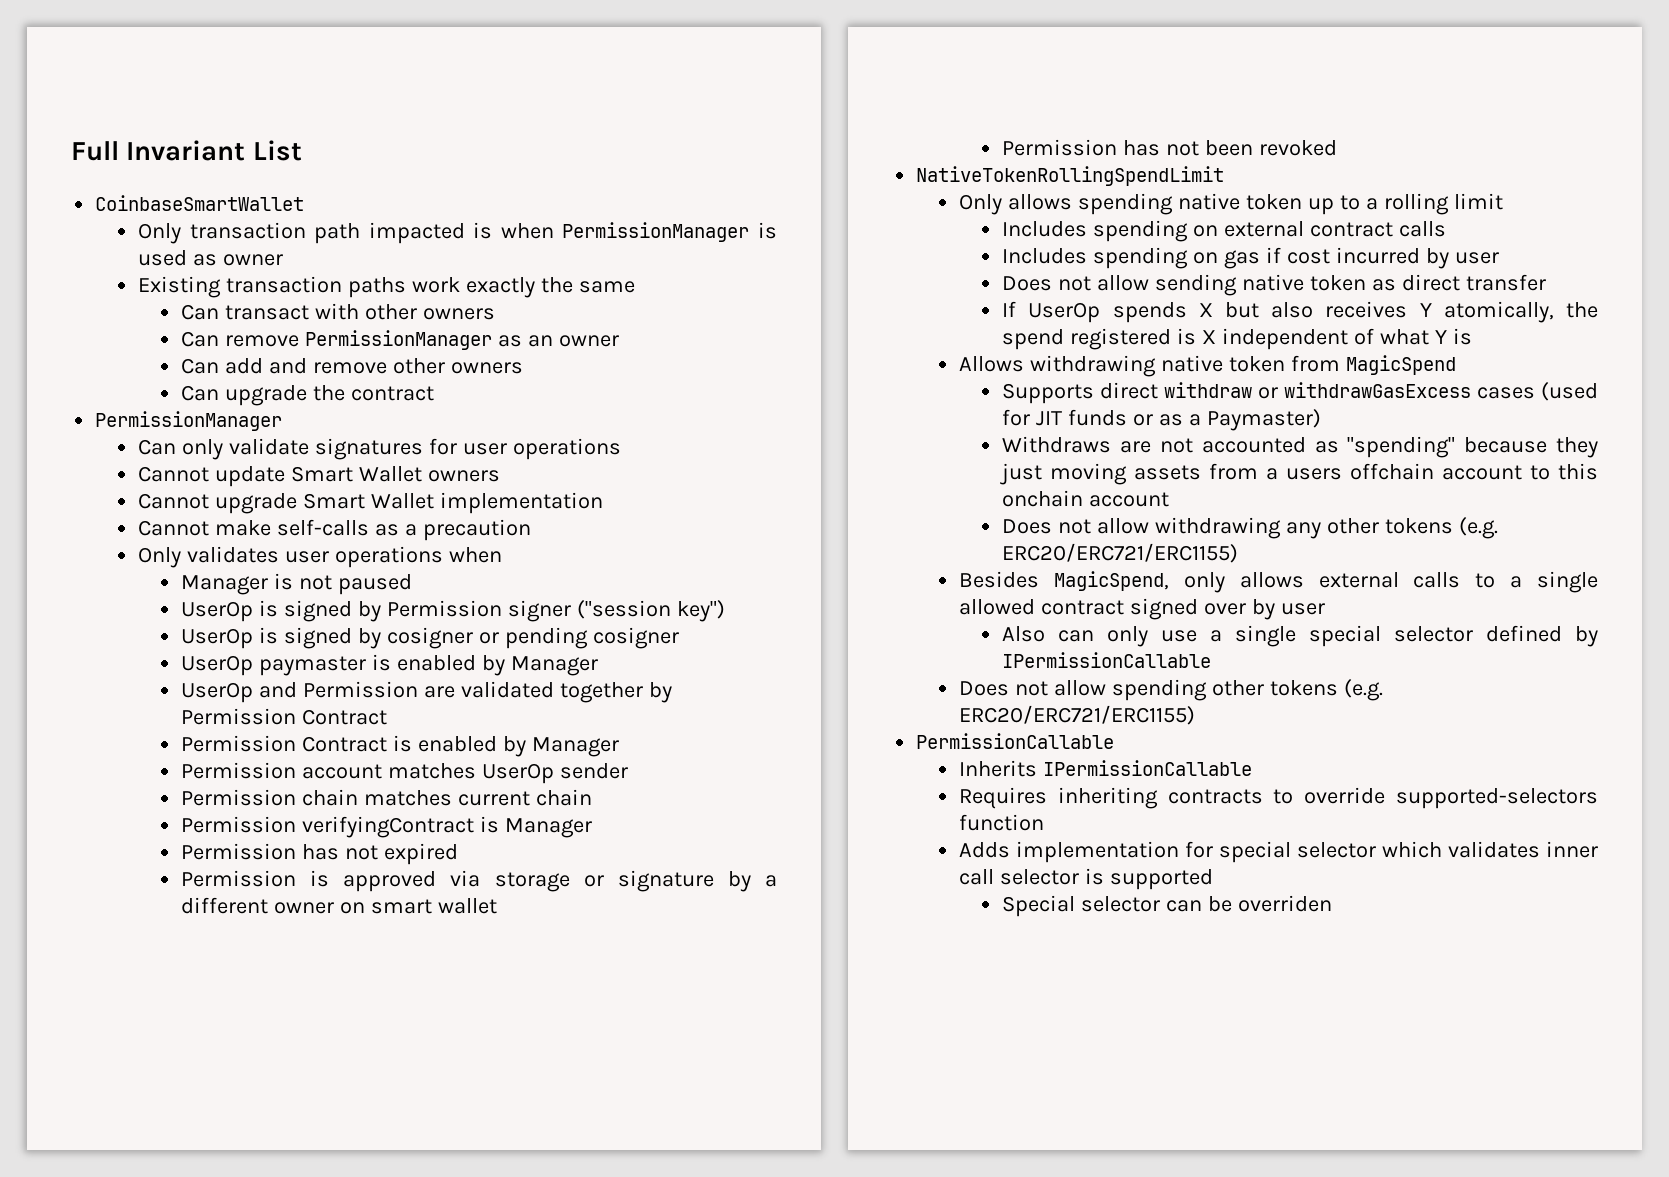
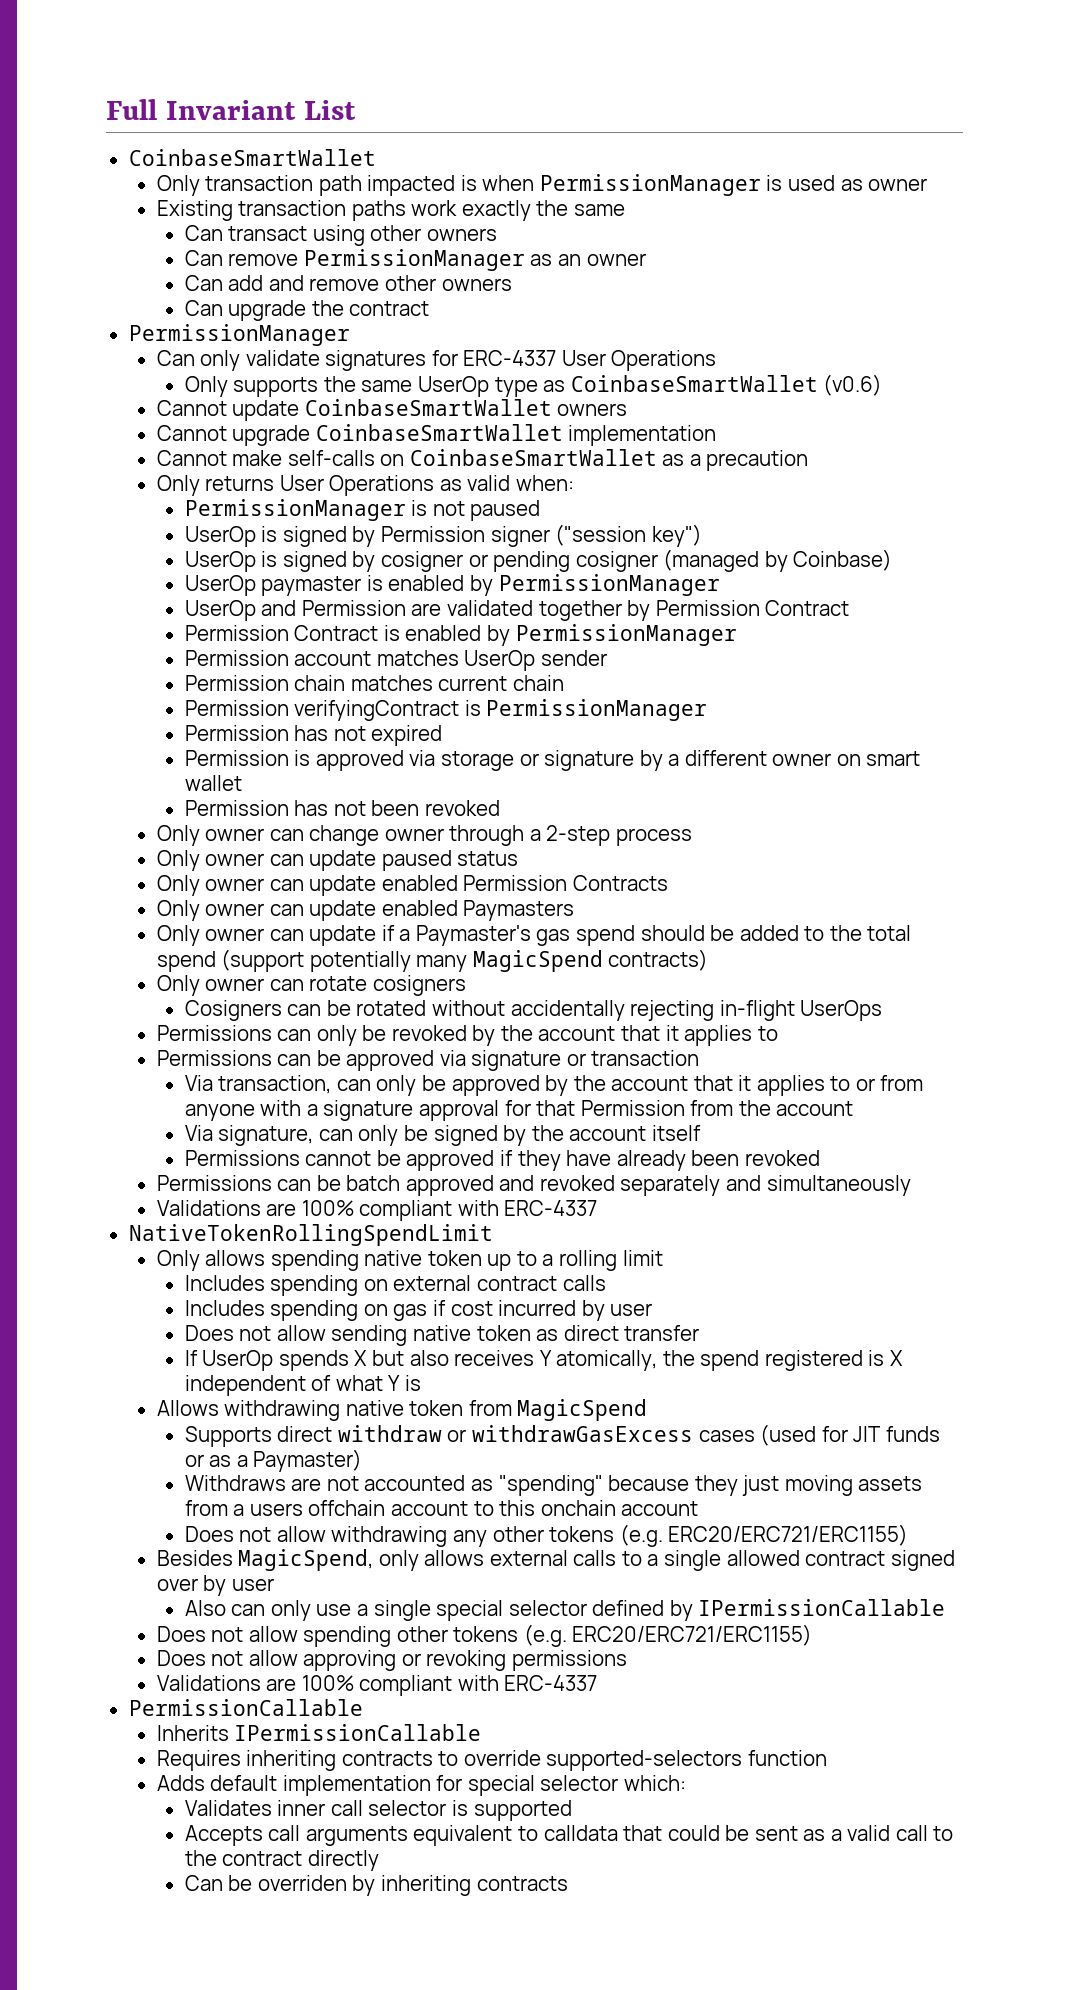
- Can transact with other owners
+ Can transact using other owners
- Can only validate signatures for user operations
+ Can only validate signatures for ERC-4337 User Operations
+ Only supports the same UserOp type as CoinbaseSmartWallet (v0.6)
- Cannot update Smart Wallet owners
+ Cannot update CoinbaseSmartWallet owners
- Cannot upgrade Smart Wallet implementation
+ Cannot upgrade CoinbaseSmartWallet implementation
- Cannot make self-calls as a precaution
+ Cannot make self-calls on CoinbaseSmartWallet as a precaution
- Only validates user operations when
- Manager is not paused
+ Only returns User Operations as valid when:
+ PermissionManager is not paused
- UserOp is signed by cosigner or pending cosigner
+ UserOp is signed by cosigner or pending cosigner (managed by Coinbase)
- UserOp paymaster is enabled by Manager
+ UserOp paymaster is enabled by PermissionManager
- Permission Contract is enabled by Manager
+ Permission Contract is enabled by PermissionManager
- Permission verifyingContract is Manager
+ Permission verifyingContract is PermissionManager
+ Only owner can change owner through a 2-step process
+ Only owner can update paused status
+ Only owner can update enabled Permission Contracts
+ Only owner can update enabled Paymasters
+ Only owner can update if a Paymaster's gas spend should be added to the total spend (support potentially many MagicSpend contracts)
+ Only owner can rotate cosigners
+ Cosigners can be rotated without accidentally rejecting in-flight UserOps
+ Permissions can only be revoked by the account that it applies to
+ Permissions can be approved via signature or transaction
+ Via transaction, can only be approved by the account that it applies to or from anyone with a signature approval for that Permission from the account
+ Via signature, can only be signed by the account itself
+ Permissions cannot be approved if they have already been revoked
+ Permissions can be batch approved and revoked separately and simultaneously
+ Validations are 100% compliant with ERC-4337
+ Does not allow approving or revoking permissions
+ Validations are 100% compliant with ERC-4337
- Adds implementation for special selector which validates inner call selector is supported
+ Adds default implementation for special selector which:
+ Validates inner call selector is supported
- Special selector can be overriden
+ Accepts call arguments equivalent to calldata that could be sent as a valid call to the contract directly
+ Can be overriden by inheriting contracts

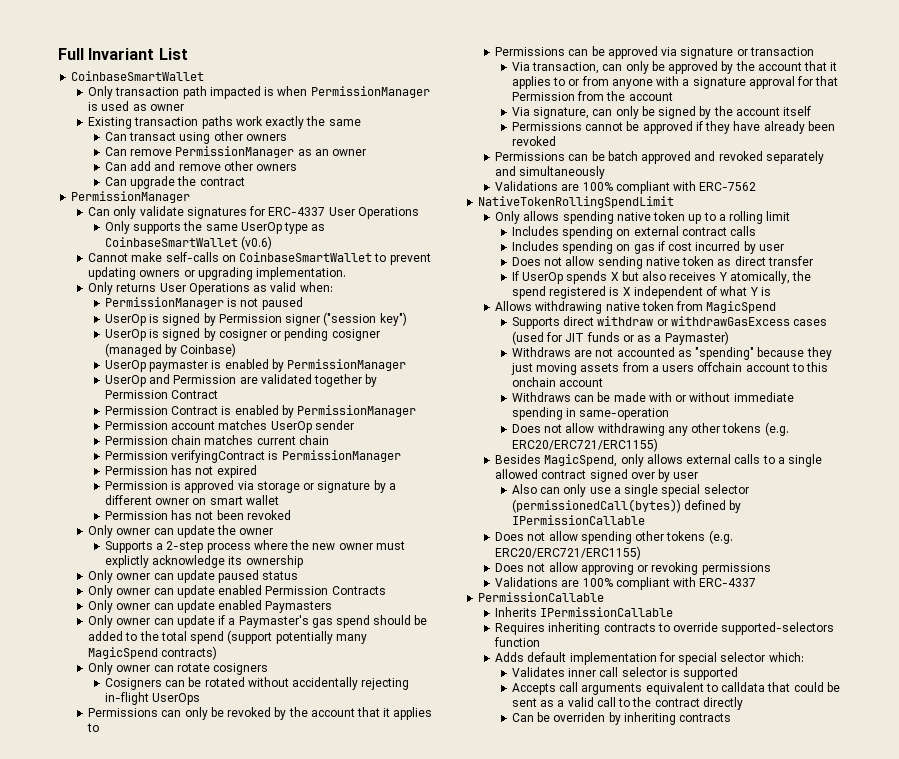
- Cannot update CoinbaseSmartWallet owners
- Cannot upgrade CoinbaseSmartWallet implementation
- Cannot make self-calls on CoinbaseSmartWallet as a precaution
+ Cannot make self-calls on CoinbaseSmartWallet to prevent updating owners or upgrading implementation.
- Only owner can change owner through a 2-step process
+ Only owner can update the owner
+ Supports a 2-step process where the new owner must explictly acknowledge its ownership
  Permissions can be batch approved and revoked separately and simultaneously
- Validations are 100% compliant with ERC-4337
+ Validations are 100% compliant with ERC-7562
+ Withdraws can be made with or without immediate spending in same-operation
- Also can only use a single special selector defined by IPermissionCallable
+ Also can only use a single special selector (permissionedCall(bytes)) defined by IPermissionCallable

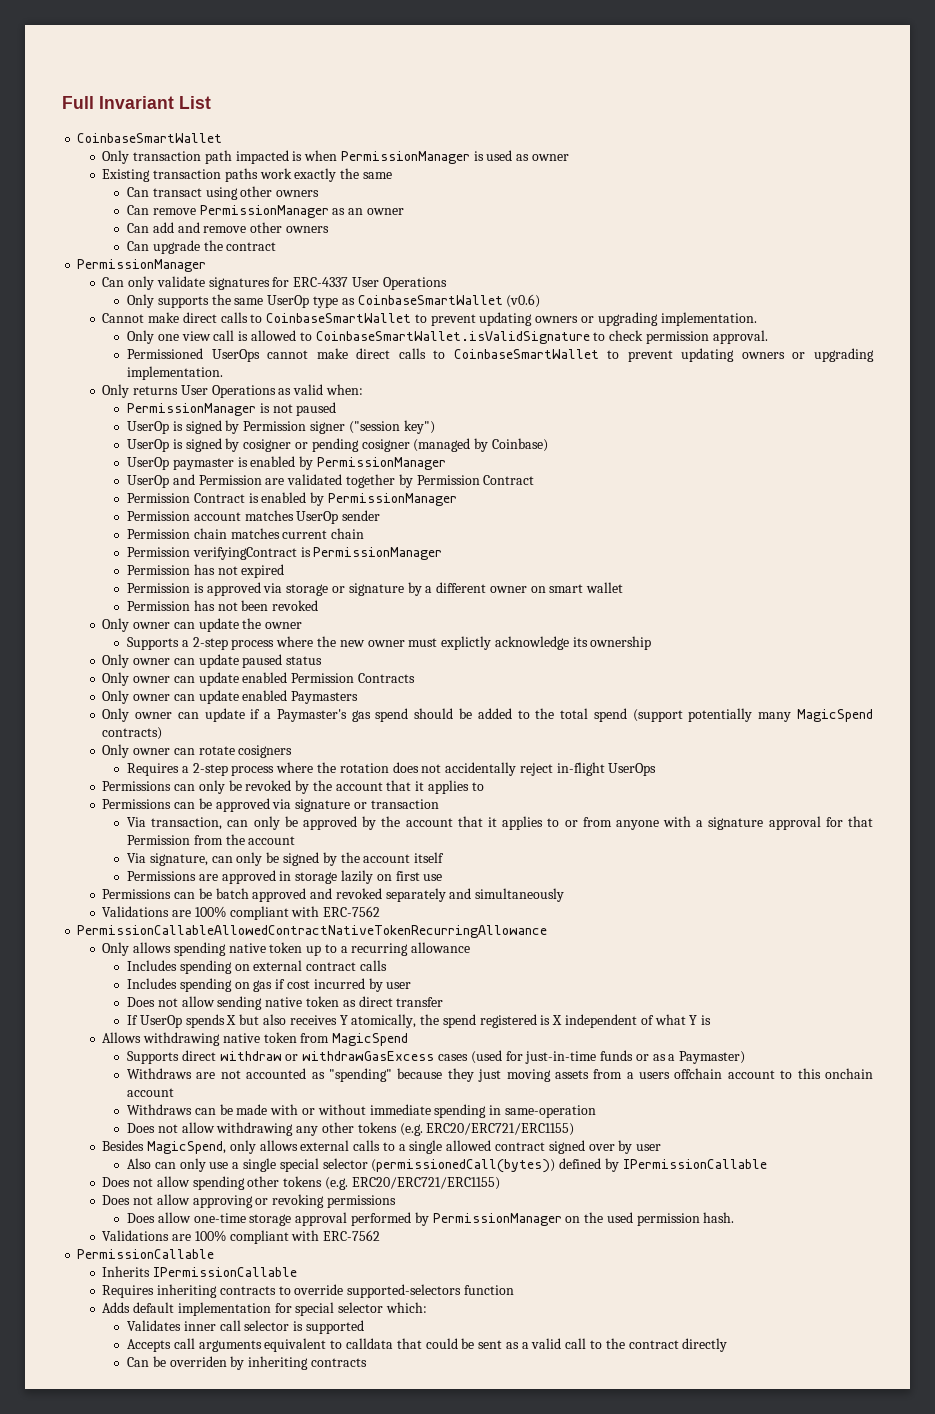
- Cannot make self-calls on CoinbaseSmartWallet to prevent updating owners or upgrading implementation.
+ Cannot make direct calls to CoinbaseSmartWallet to prevent updating owners or upgrading implementation.
+ Only one view call is allowed to CoinbaseSmartWallet.isValidSignature to check permission approval.
+ Permissioned UserOps cannot make direct calls to CoinbaseSmartWallet to prevent updating owners or upgrading implementation.
- Cosigners can be rotated without accidentally rejecting in-flight UserOps
+ Requires a 2-step process where the rotation does not accidentally reject in-flight UserOps
- Permissions cannot be approved if they have already been revoked
+ Permissions are approved in storage lazily on first use
- NativeTokenRollingSpendLimit
+ PermissionCallableAllowedContractNativeTokenRecurringAllowance
- Only allows spending native token up to a rolling limit
+ Only allows spending native token up to a recurring allowance
- Supports direct withdraw or withdrawGasExcess cases (used for JIT funds or as a Paymaster)
+ Supports direct withdraw or withdrawGasExcess cases (used for just-in-time funds or as a Paymaster)
- Validations are 100% compliant with ERC-4337
+ Does allow one-time storage approval performed by PermissionManager on the used permission hash.
+ Validations are 100% compliant with ERC-7562

